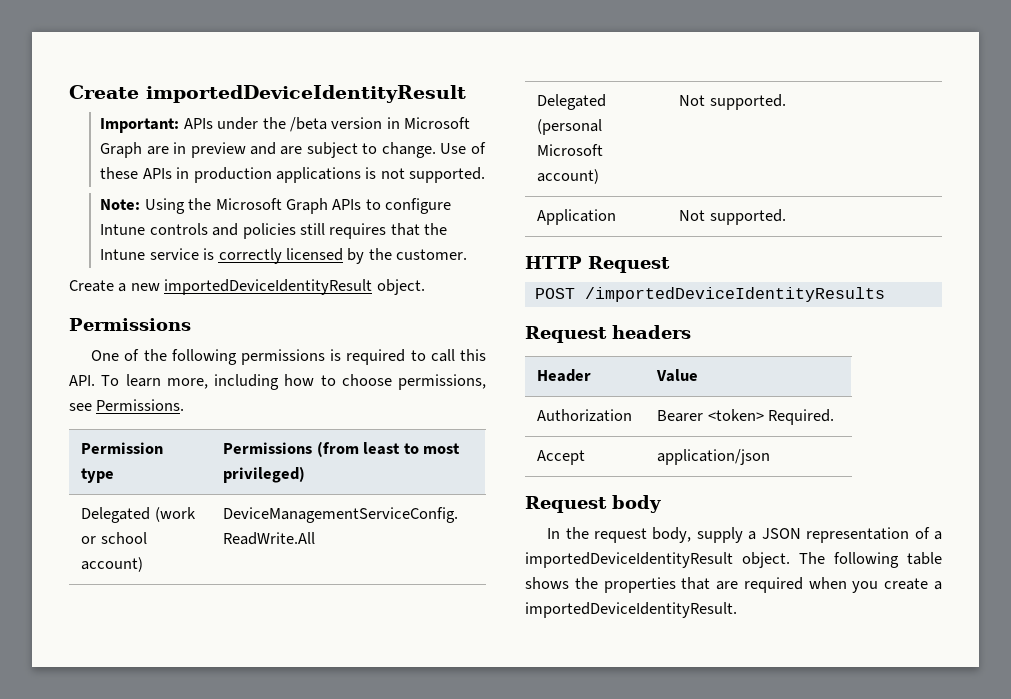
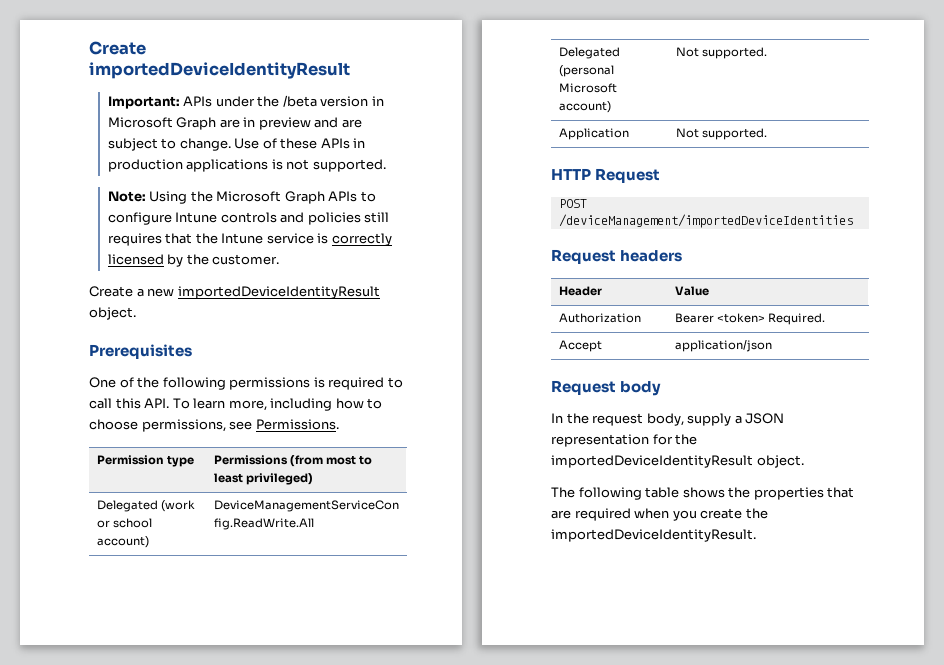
  Create a new importedDeviceIdentityResult object.
- Permissions
+ Prerequisites
- Permission type | Permissions (from least to most privileged)
+ Permission type | Permissions (from most to least privileged)
- POST /importedDeviceIdentityResults
+ POST /deviceManagement/importedDeviceIdentities
- In the request body, supply a JSON representation of a importedDeviceIdentityResult object. The following table shows the properties that are required when you create a importedDeviceIdentityResult.
+ In the request body, supply a JSON representation for the importedDeviceIdentityResult object.
+ The following table shows the properties that are required when you create the importedDeviceIdentityResult.

